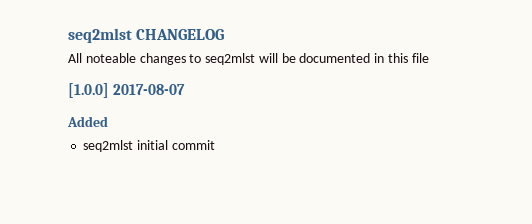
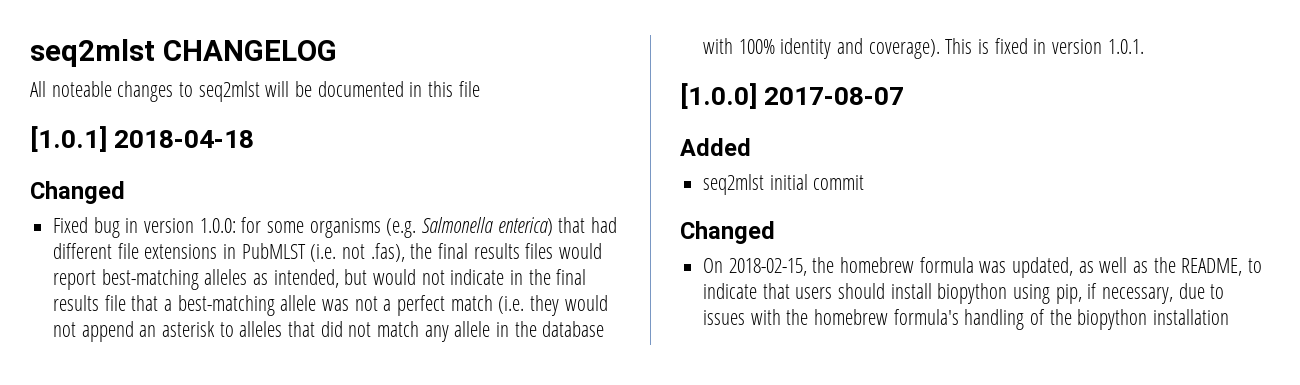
+ [1.0.1] 2018-04-18
+ Changed
+ Fixed bug in version 1.0.0: for some organisms (e.g. Salmonella enterica) that had different file extensions in PubMLST (i.e. not .fas), the final results files would report best-matching alleles as intended, but would not indicate in the final results file that a best-matching allele was not a perfect match (i.e. they would not append an asterisk to alleles that did not match any allele in the database with 100% identity and coverage). This is fixed in version 1.0.1.
  seq2mlst initial commit
+ Changed
+ On 2018-02-15, the homebrew formula was updated, as well as the README, to indicate that users should install biopython using pip, if necessary, due to issues with the homebrew formula's handling of the biopython installation

